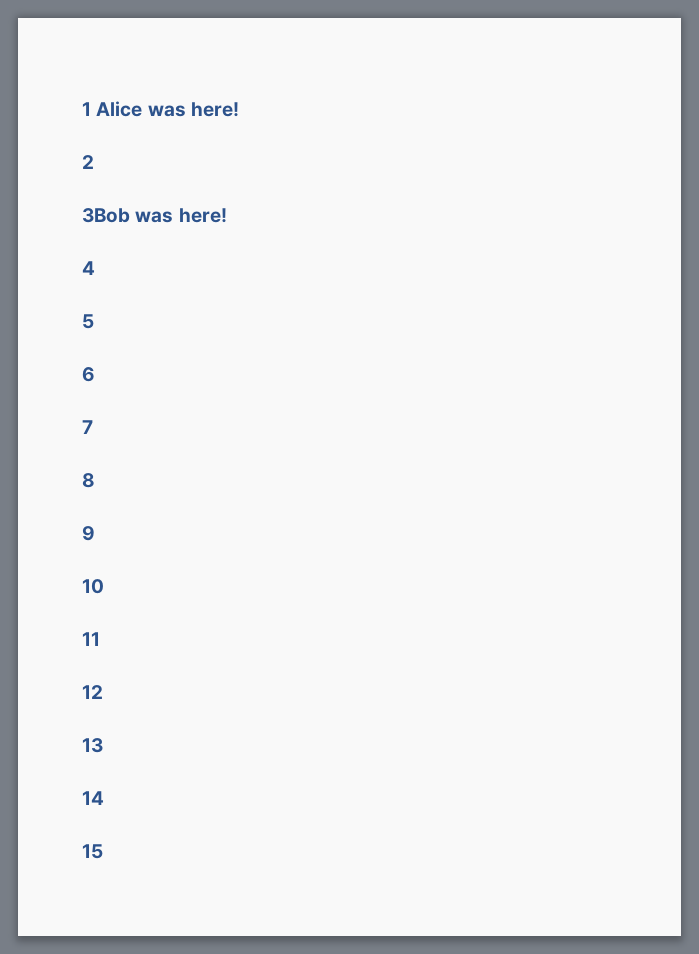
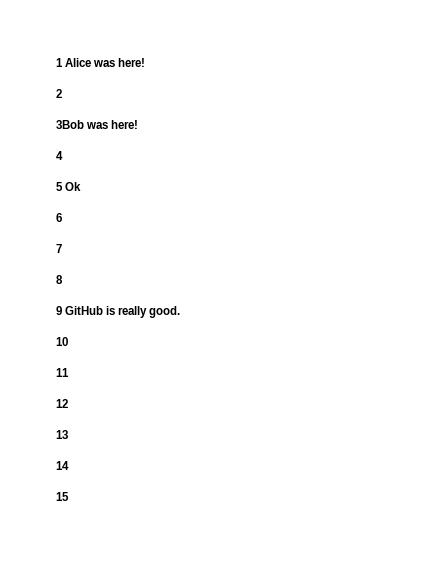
- 5
+ 5 Ok
- 9
+ 9 GitHub is really good.

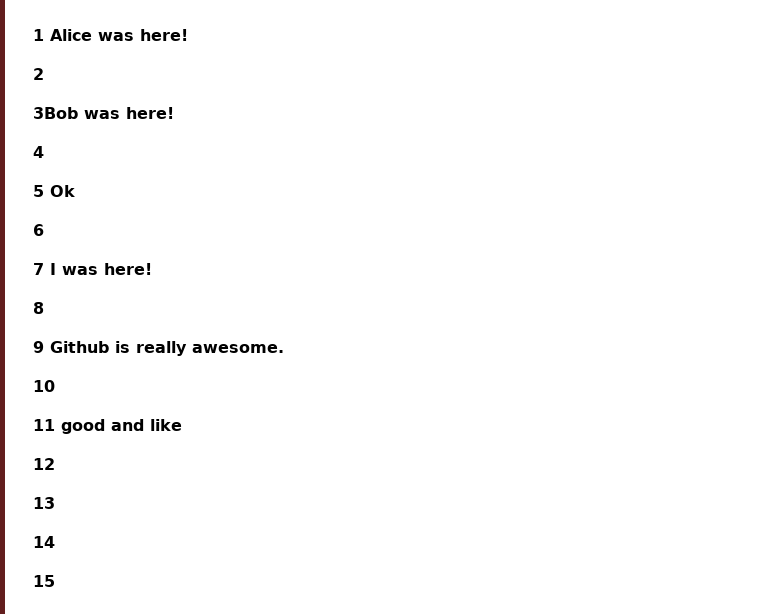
- 7
+ 7 I was here!
- 9 GitHub is really good.
+ 9 Github is really awesome.
- 11
+ 11 good and like

